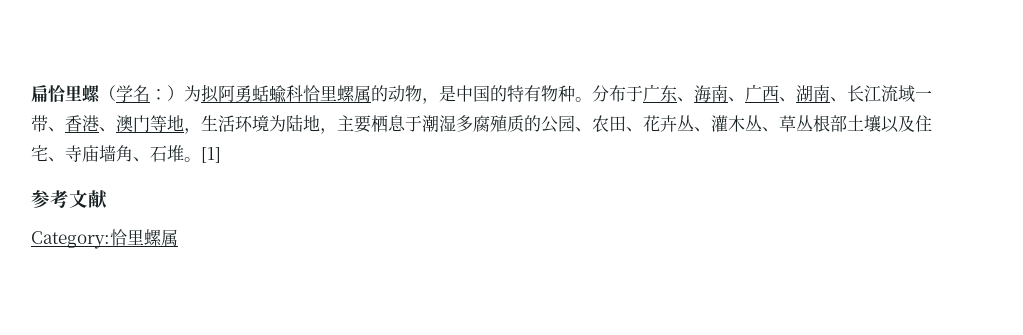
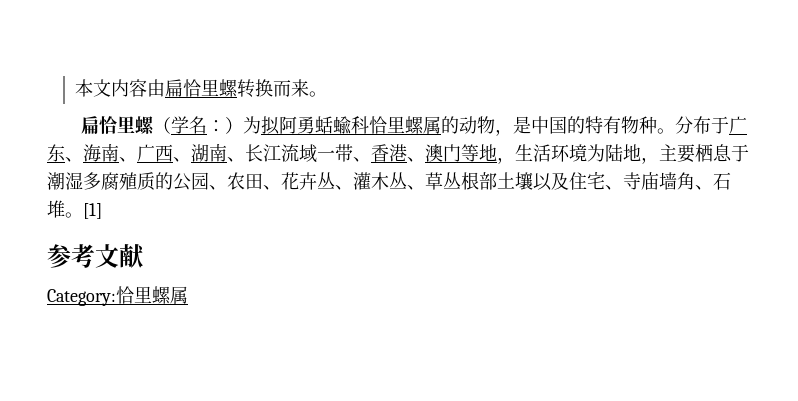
+ 本文内容由扁恰里螺转换而来。

